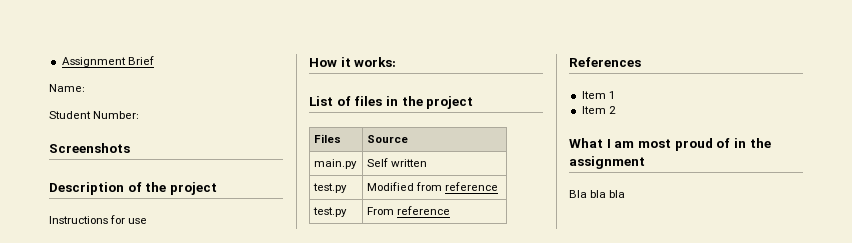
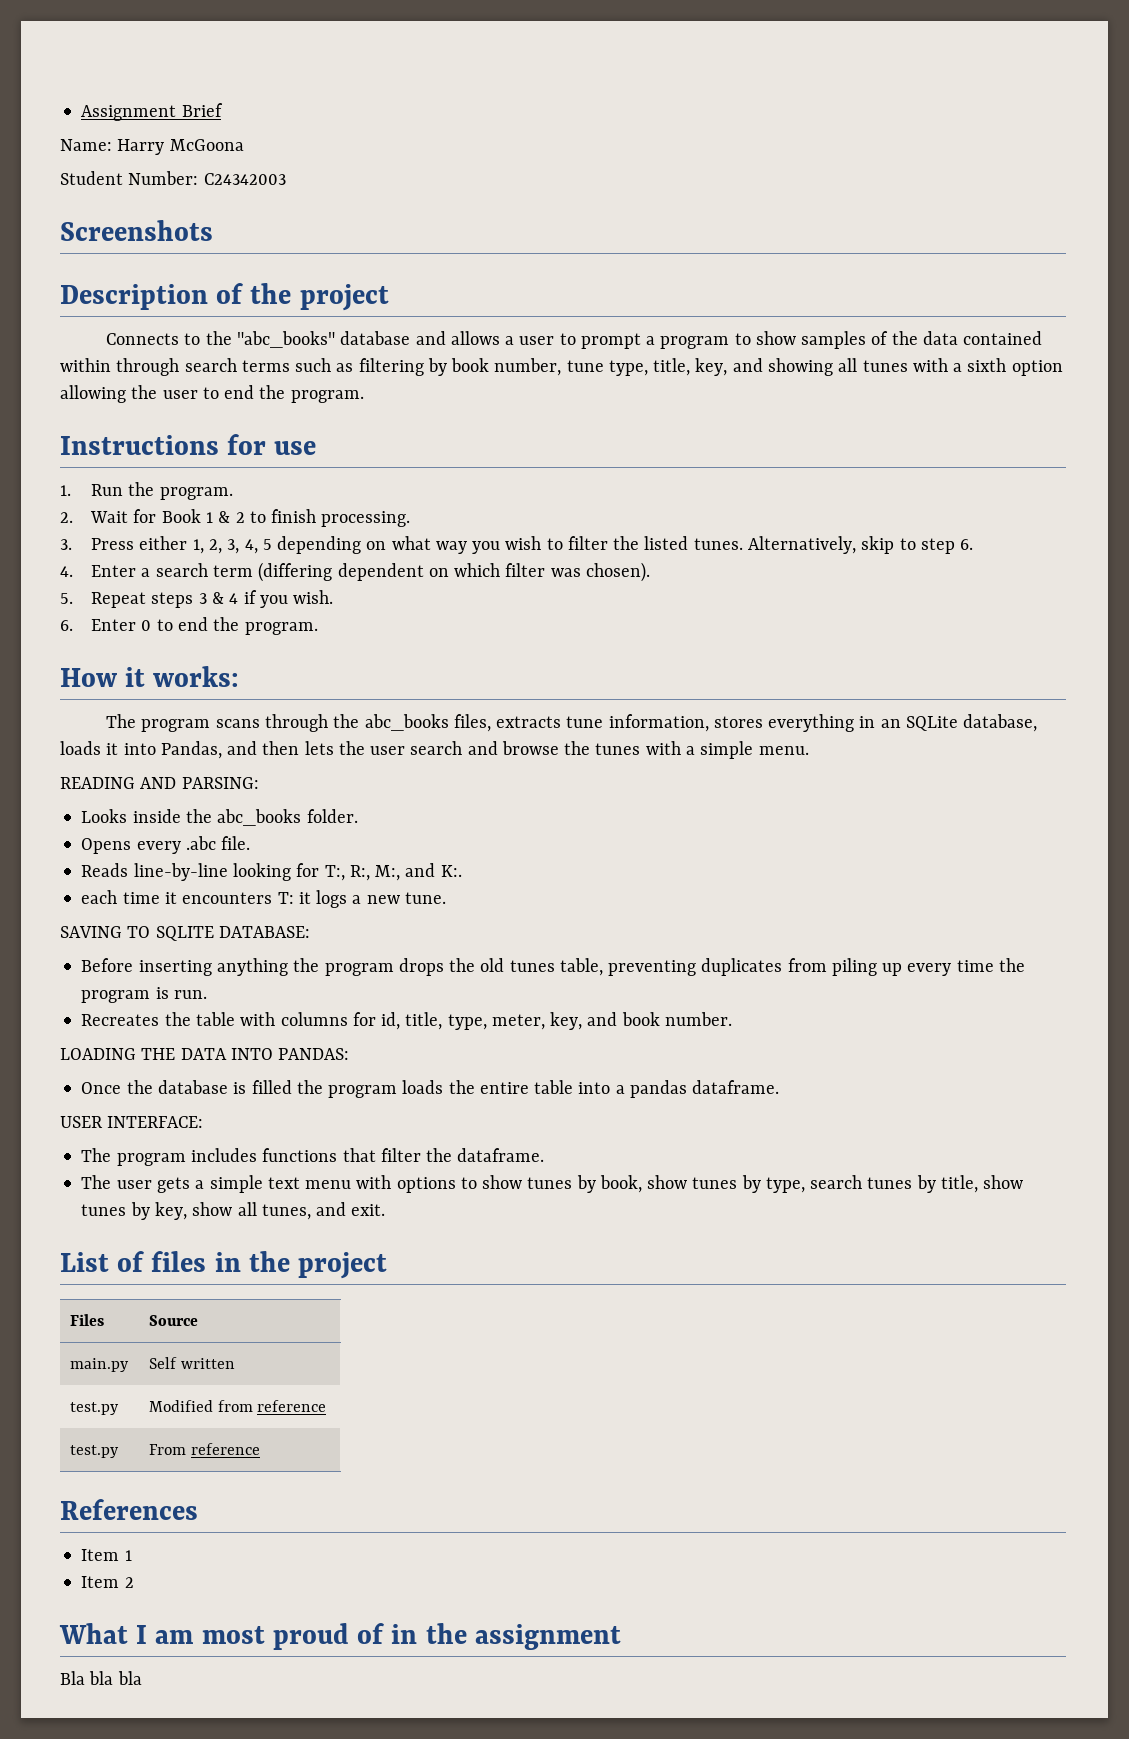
- Name:
+ Name: Harry McGoona
- Student Number:
+ Student Number: C24342003
+ Connects to the "abc_books" database and allows a user to prompt a program to show samples of the data contained within through search terms such as filtering by book number, tune type, title, key, and showing all tunes with a sixth option allowing the user to end the program.
  Instructions for use
+ 1. Run the program.
+ 2. Wait for Book 1 & 2 to finish processing.
+ 3. Press either 1, 2, 3, 4, 5 depending on what way you wish to filter the listed tunes. Alternatively, skip to step 6.
+ 4. Enter a search term (differing dependent on which filter was chosen).
+ 5. Repeat steps 3 & 4 if you wish.
+ 6. Enter 0 to end the program.
  How it works:
+ The program scans through the abc_books files, extracts tune information, stores everything in an SQLite database, loads it into Pandas, and then lets the user search and browse the tunes with a simple menu.
+ READING AND PARSING:
+ Looks inside the abc_books folder.
+ Opens every .abc file.
+ Reads line-by-line looking for T:, R:, M:, and K:.
+ each time it encounters T: it logs a new tune.
+ SAVING TO SQLITE DATABASE:
+ Before inserting anything the program drops the old tunes table, preventing duplicates from piling up every time the program is run.
+ Recreates the table with columns for id, title, type, meter, key, and book number.
+ LOADING THE DATA INTO PANDAS:
+ Once the database is filled the program loads the entire table into a pandas dataframe.
+ USER INTERFACE:
+ The program includes functions that filter the dataframe.
+ The user gets a simple text menu with options to show tunes by book, show tunes by type, search tunes by title, show tunes by key, show all tunes, and exit.

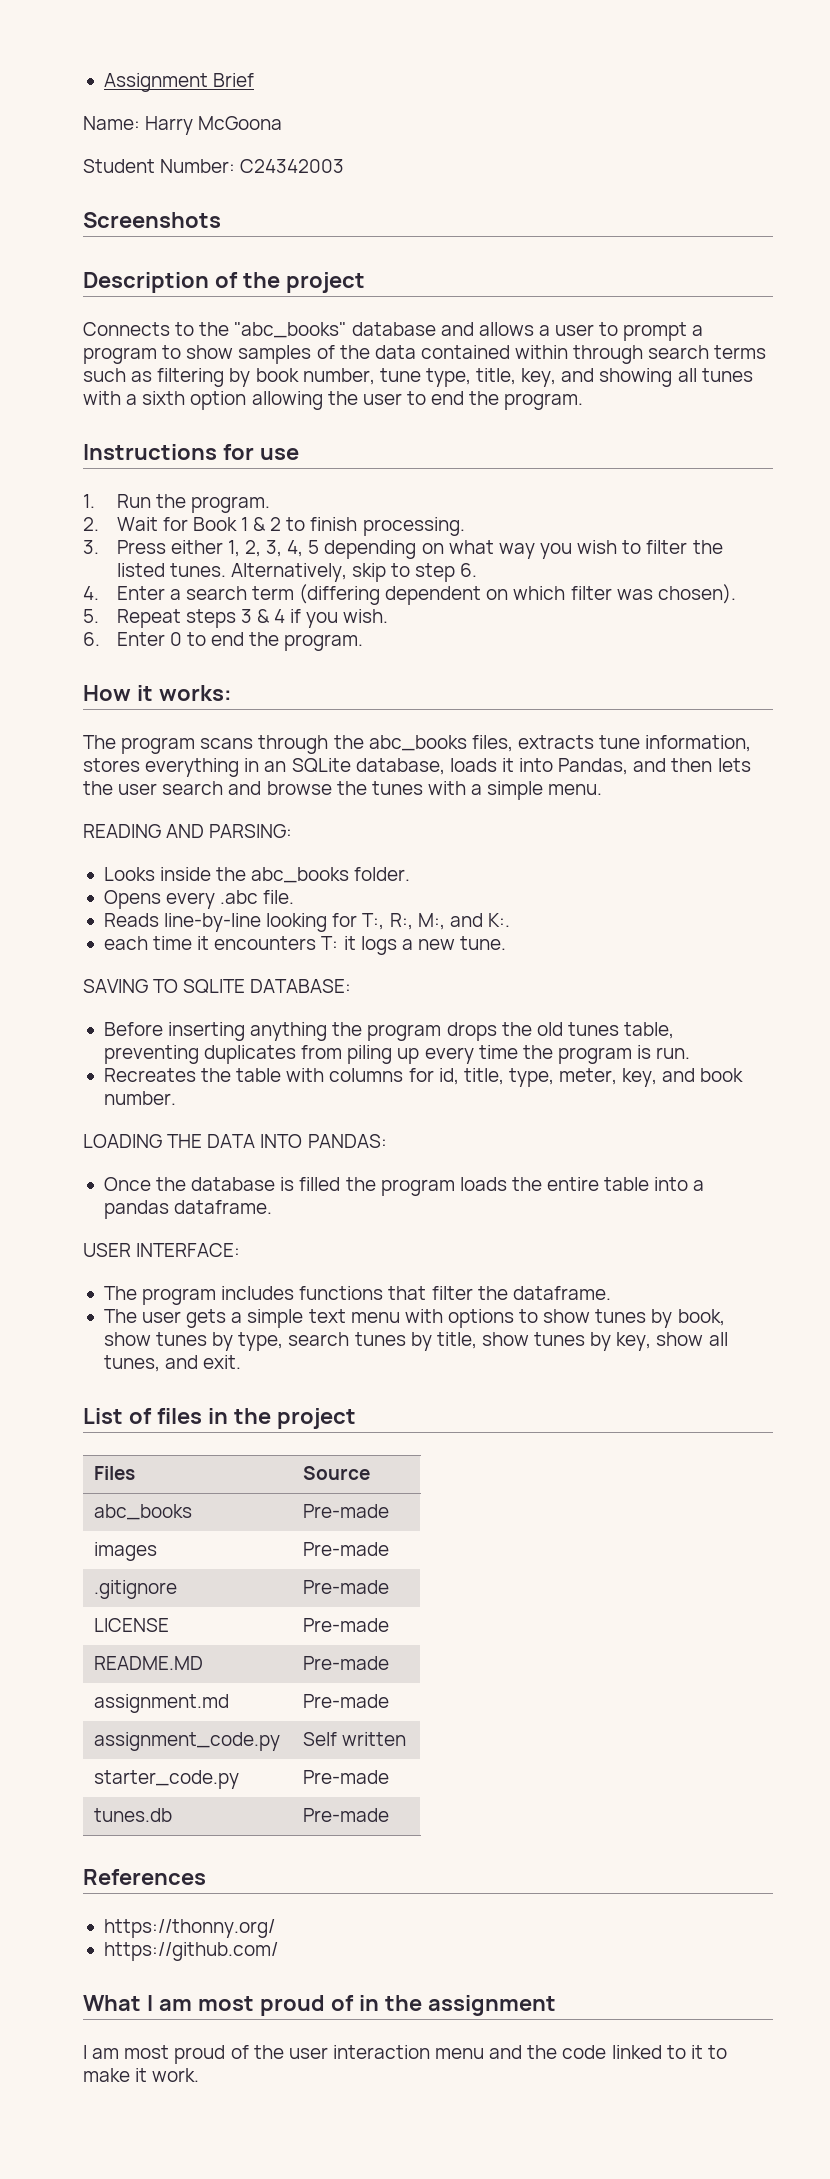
- main.py | Self written
- test.py | Modified from reference
- test.py | From reference
+ abc_books | Pre-made
+ images | Pre-made
+ .gitignore | Pre-made
+ LICENSE | Pre-made
+ README.MD | Pre-made
+ assignment.md | Pre-made
+ assignment_code.py | Self written
+ starter_code.py | Pre-made
+ tunes.db | Pre-made
  References
- Item 1
- Item 2
+ https://thonny.org/
+ https://github.com/
- Bla bla bla
+ I am most proud of the user interaction menu and the code linked to it to make it work.

